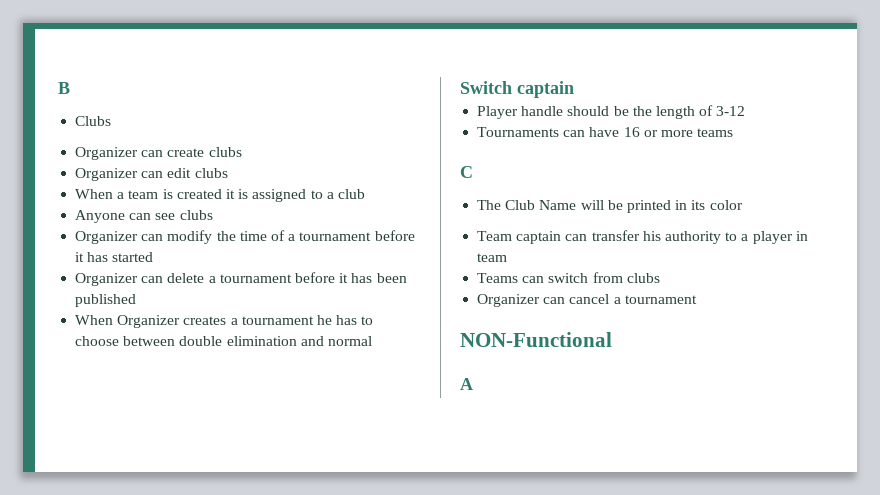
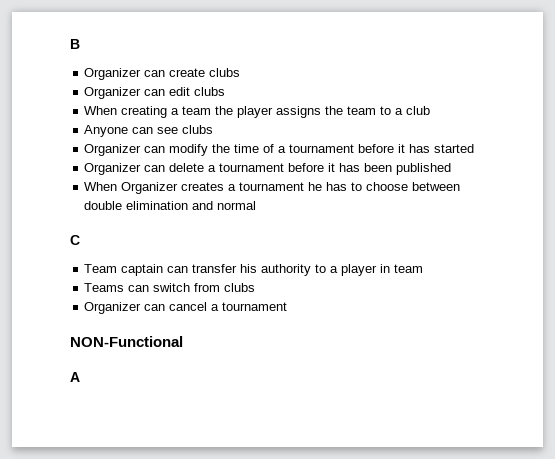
- Clubs
- When a team is created it is assigned to a club
+ When creating a team the player assigns the team to a club
- Switch captain
- Player handle should be the length of 3-12
- Tournaments can have 16 or more teams
  C
- The Club Name will be printed in its color

